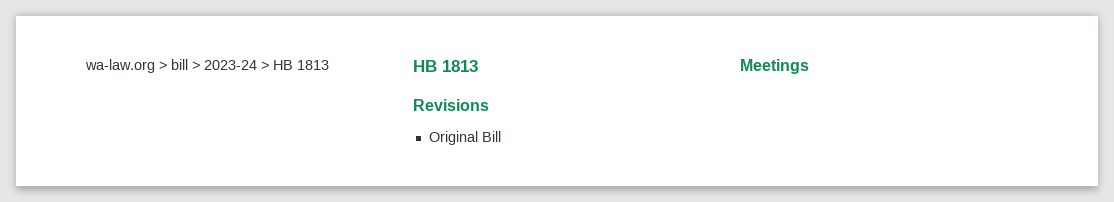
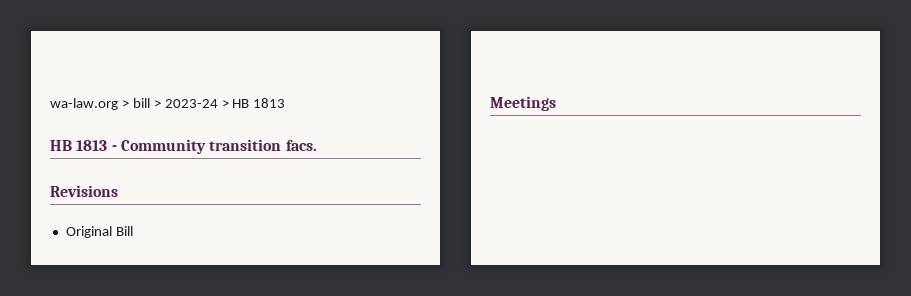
  wa-law.org > bill > 2023-24 > HB 1813
- HB 1813
+ HB 1813 - Community transition facs.

